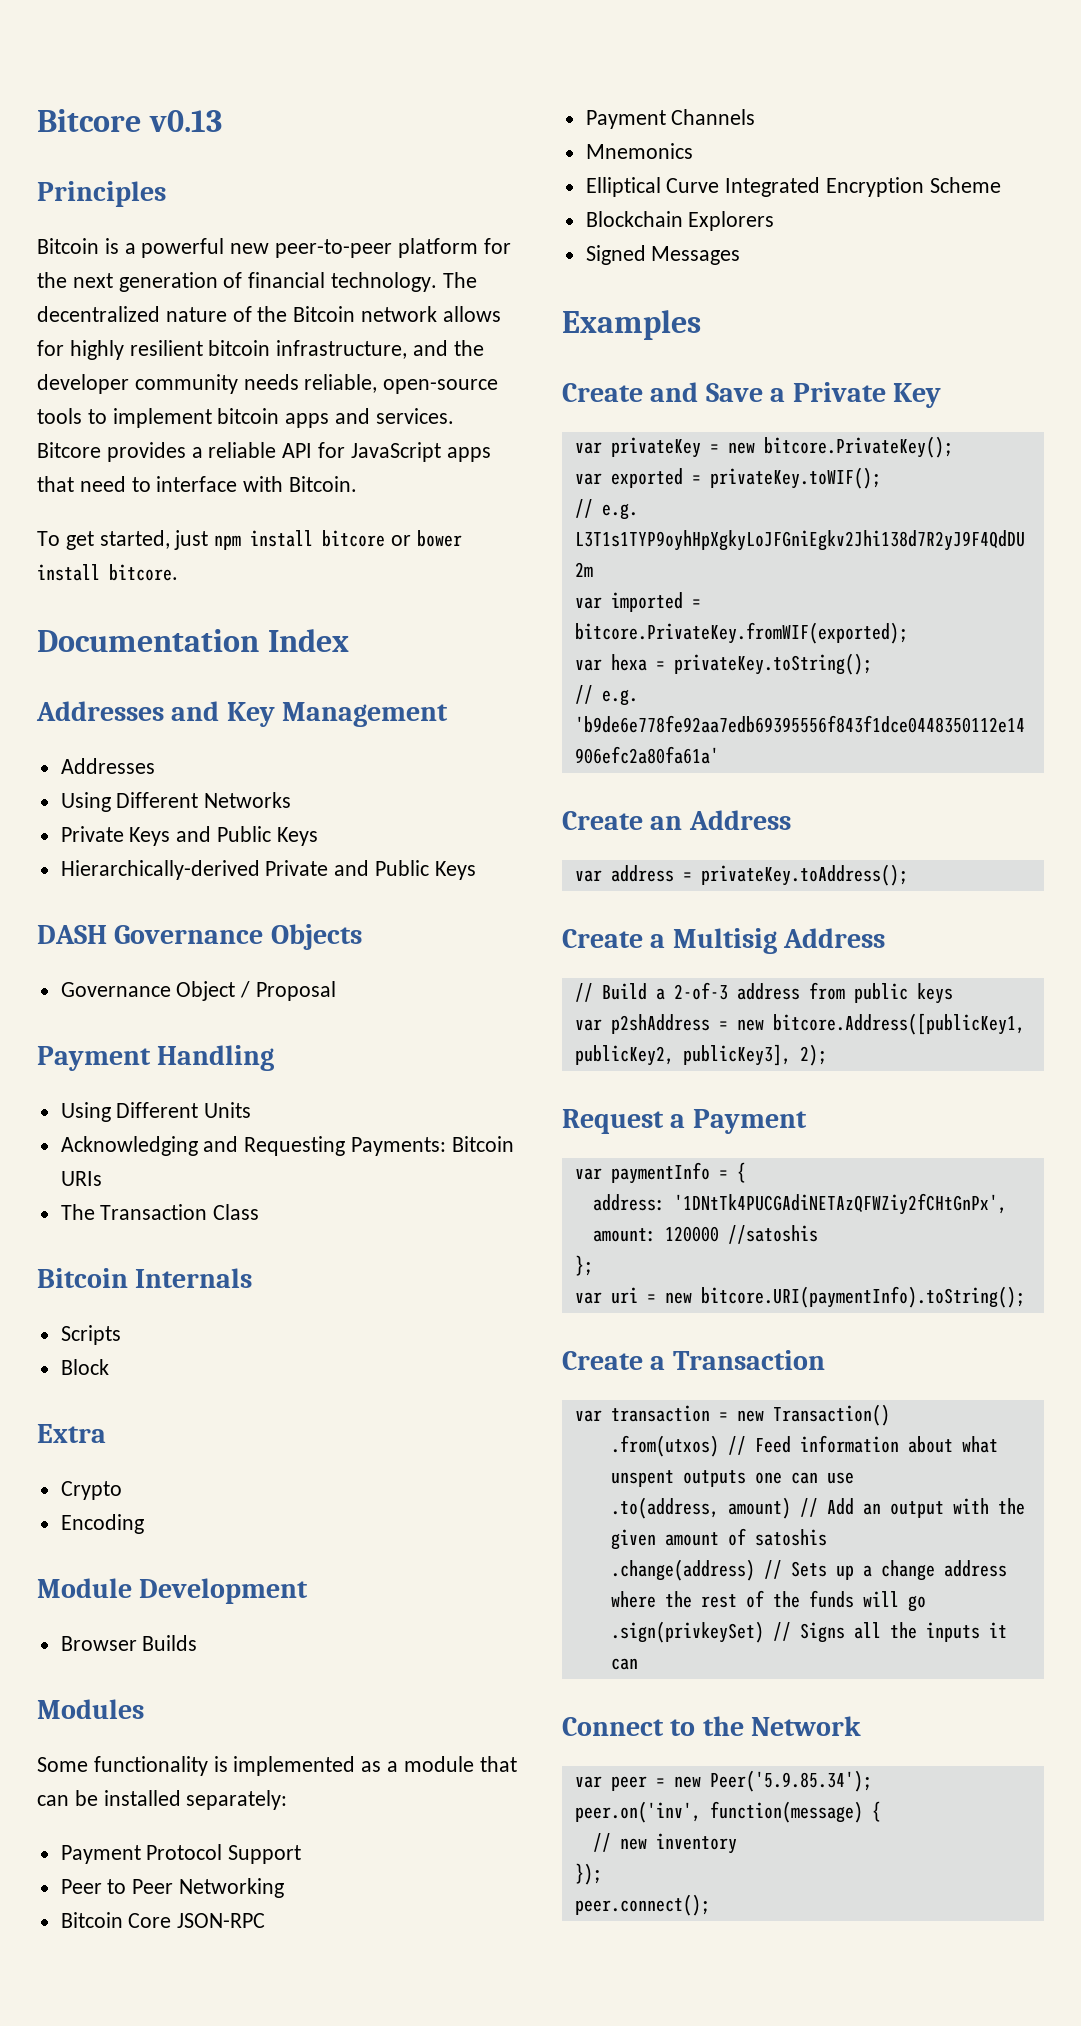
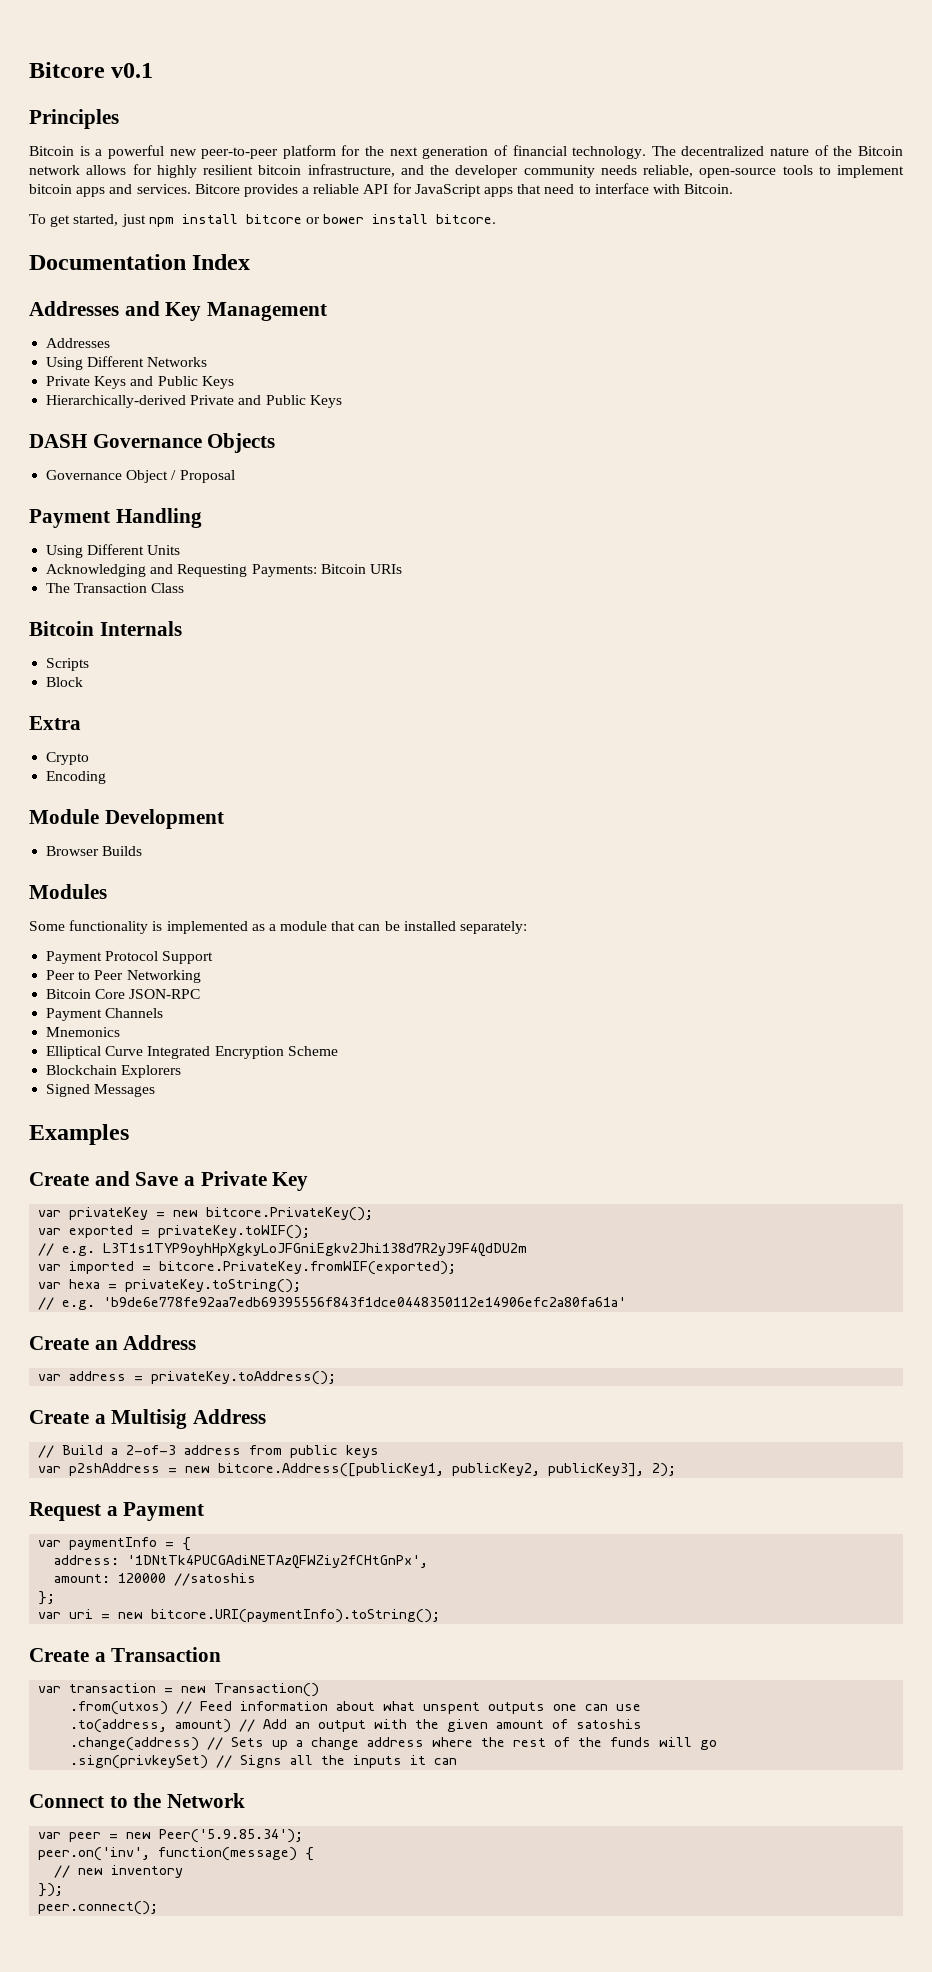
- Bitcore v0.13
+ Bitcore v0.1

